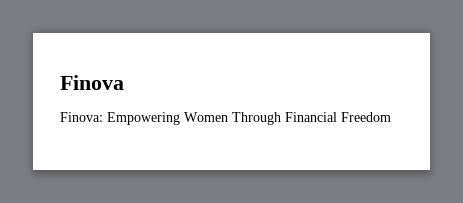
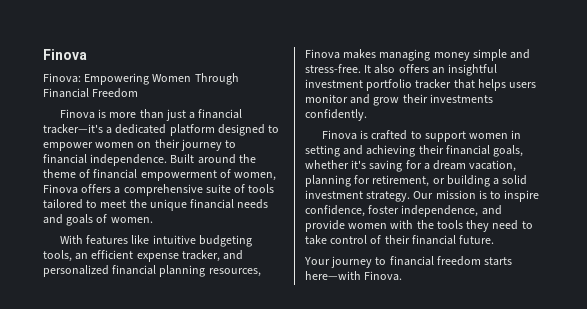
+ Finova is more than just a financial tracker—it's a dedicated platform designed to empower women on their journey to financial independence. Built around the theme of financial empowerment of women, Finova offers a comprehensive suite of tools tailored to meet the unique financial needs and goals of women.
+ With features like intuitive budgeting tools, an efficient expense tracker, and personalized financial planning resources, Finova makes managing money simple and stress-free. It also offers an insightful investment portfolio tracker that helps users monitor and grow their investments confidently.
+ Finova is crafted to support women in setting and achieving their financial goals, whether it's saving for a dream vacation, planning for retirement, or building a solid investment strategy. Our mission is to inspire confidence, foster independence, and provide women with the tools they need to take control of their financial future.
+ Your journey to financial freedom starts here—with Finova.

